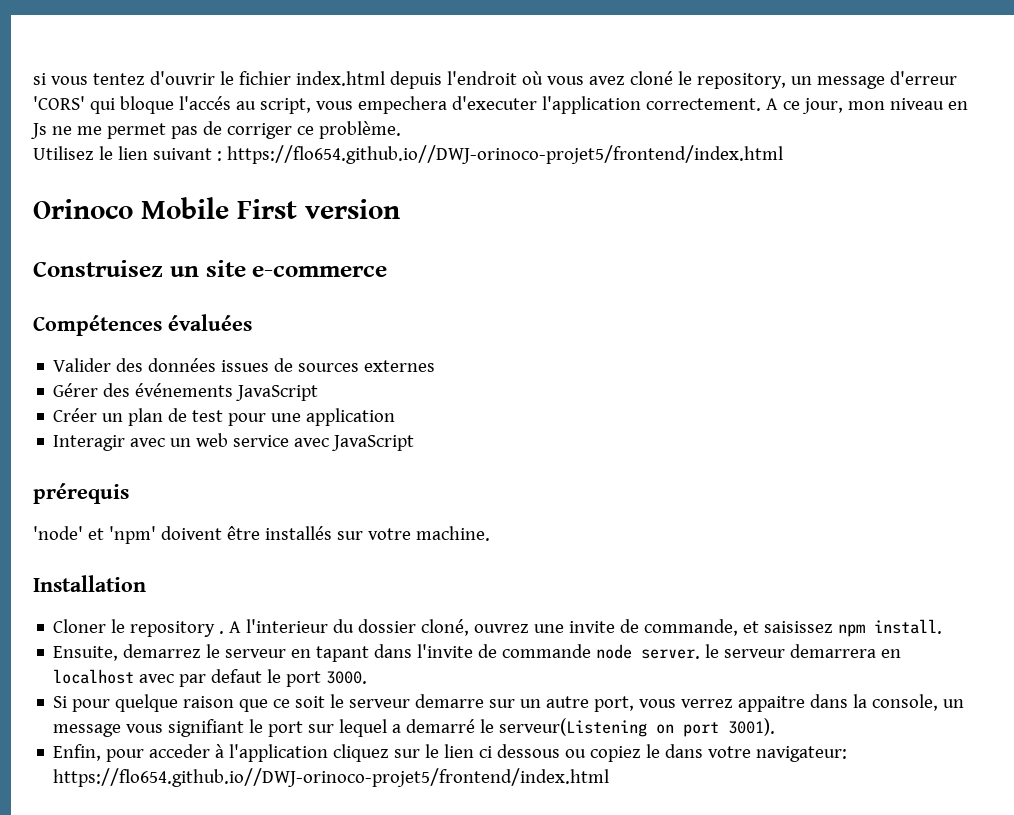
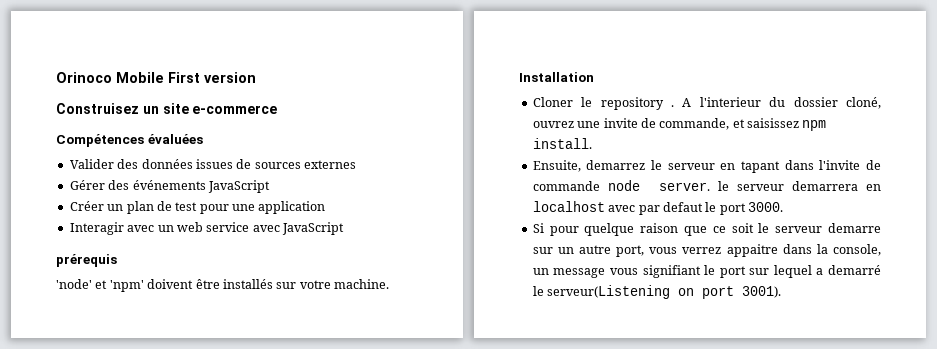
- si vous tentez d'ouvrir le fichier index.html depuis l'endroit où vous avez cloné le repository, un message d'erreur 'CORS' qui bloque l'accés au script, vous empechera d'executer l'application correctement. A ce jour, mon niveau en Js ne me permet pas de corriger ce problème.
- Utilisez le lien suivant : https://flo654.github.io//DWJ-orinoco-projet5/frontend/index.html
- Enfin, pour acceder à l'application cliquez sur le lien ci dessous ou copiez le dans votre navigateur: https://flo654.github.io//DWJ-orinoco-projet5/frontend/index.html

